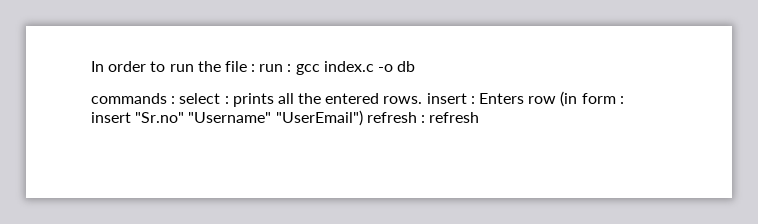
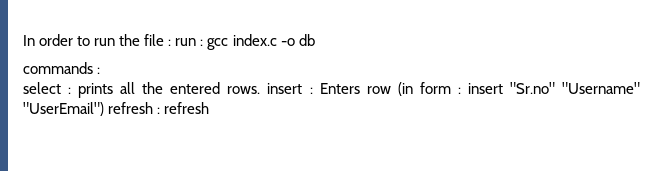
- commands : select : prints all the entered rows. insert : Enters row (in form : insert "Sr.no" "Username" "UserEmail") refresh : refresh
+ commands :
+ select : prints all the entered rows. insert : Enters row (in form : insert "Sr.no" "Username" "UserEmail") refresh : refresh

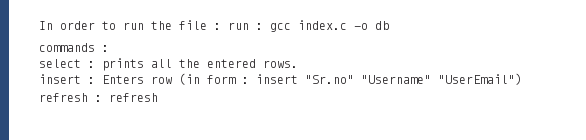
- select : prints all the entered rows. insert : Enters row (in form : insert "Sr.no" "Username" "UserEmail") refresh : refresh
+ select : prints all the entered rows.
+ insert : Enters row (in form : insert "Sr.no" "Username" "UserEmail")
+ refresh : refresh

